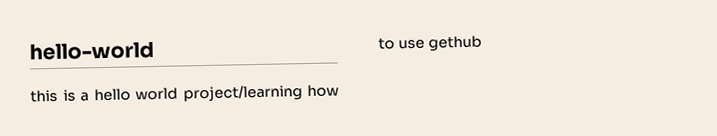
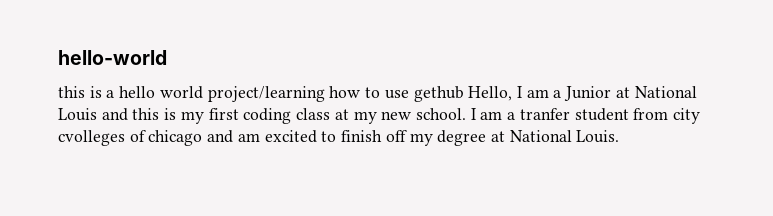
- this is a hello world project/learning how to use gethub
+ this is a hello world project/learning how to use gethub Hello, I am a Junior at National Louis and this is my first coding class at my new school. I am a tranfer student from city cvolleges of chicago and am excited to finish off my degree at National Louis.

